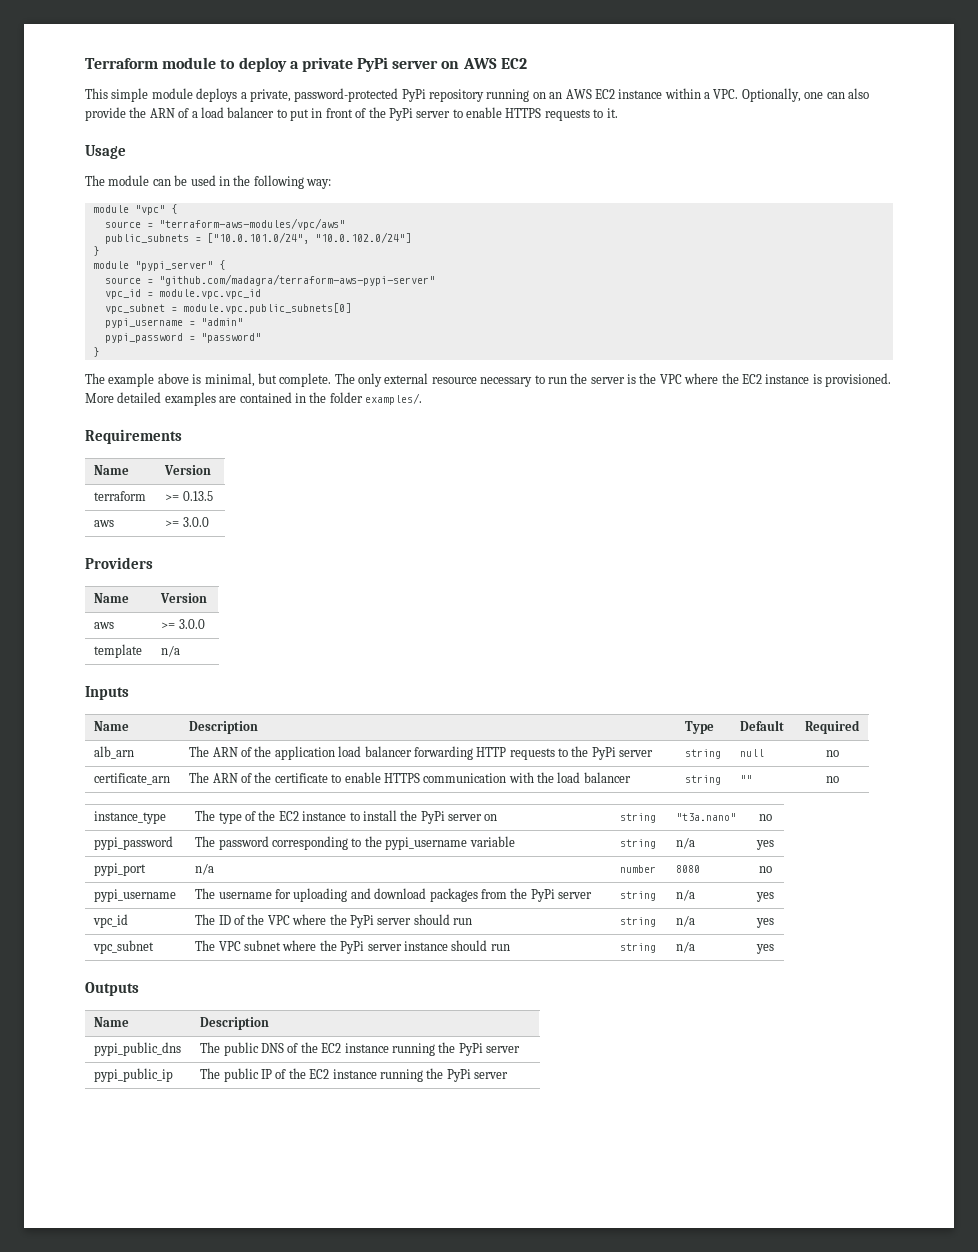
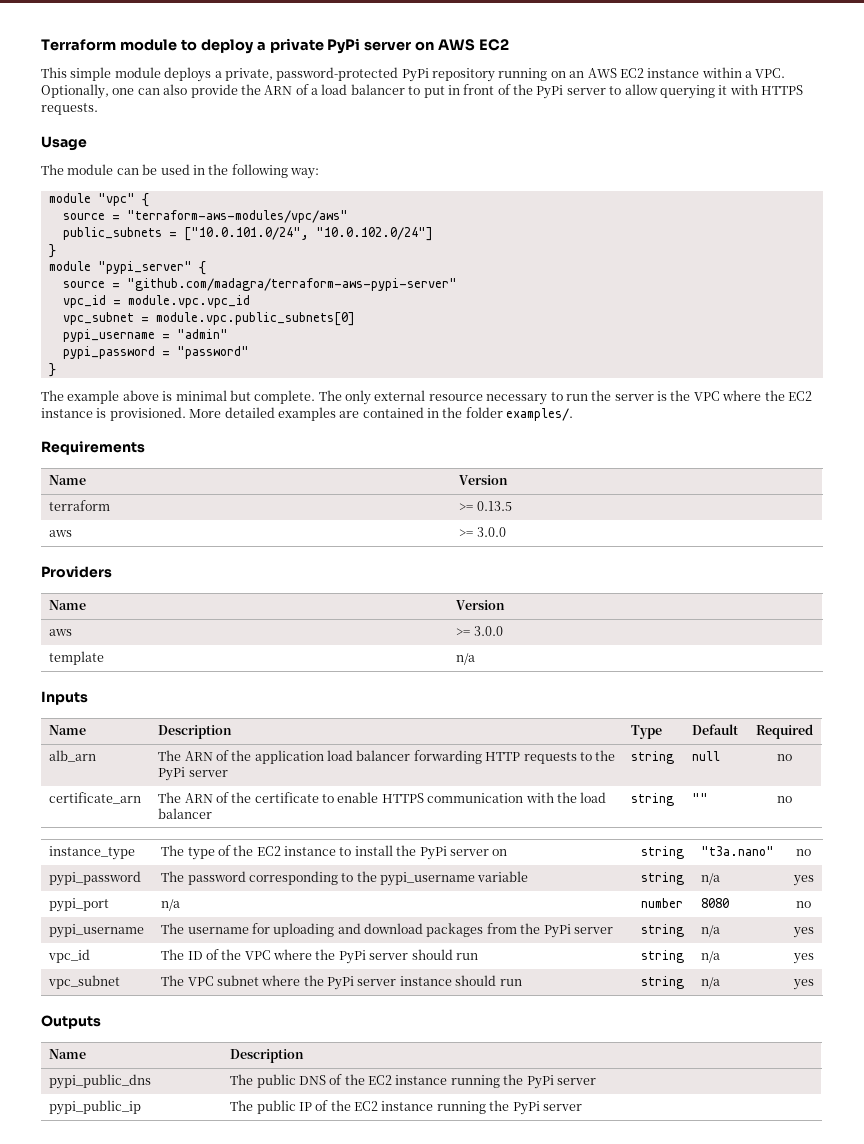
- This simple module deploys a private, password-protected PyPi repository running on an AWS EC2 instance within a VPC. Optionally, one can also provide the ARN of a load balancer to put in front of the PyPi server to enable HTTPS requests to it.
+ This simple module deploys a private, password-protected PyPi repository running on an AWS EC2 instance within a VPC. Optionally, one can also provide the ARN of a load balancer to put in front of the PyPi server to allow querying it with HTTPS requests.
- The example above is minimal, but complete.
+ The example above is minimal but complete.

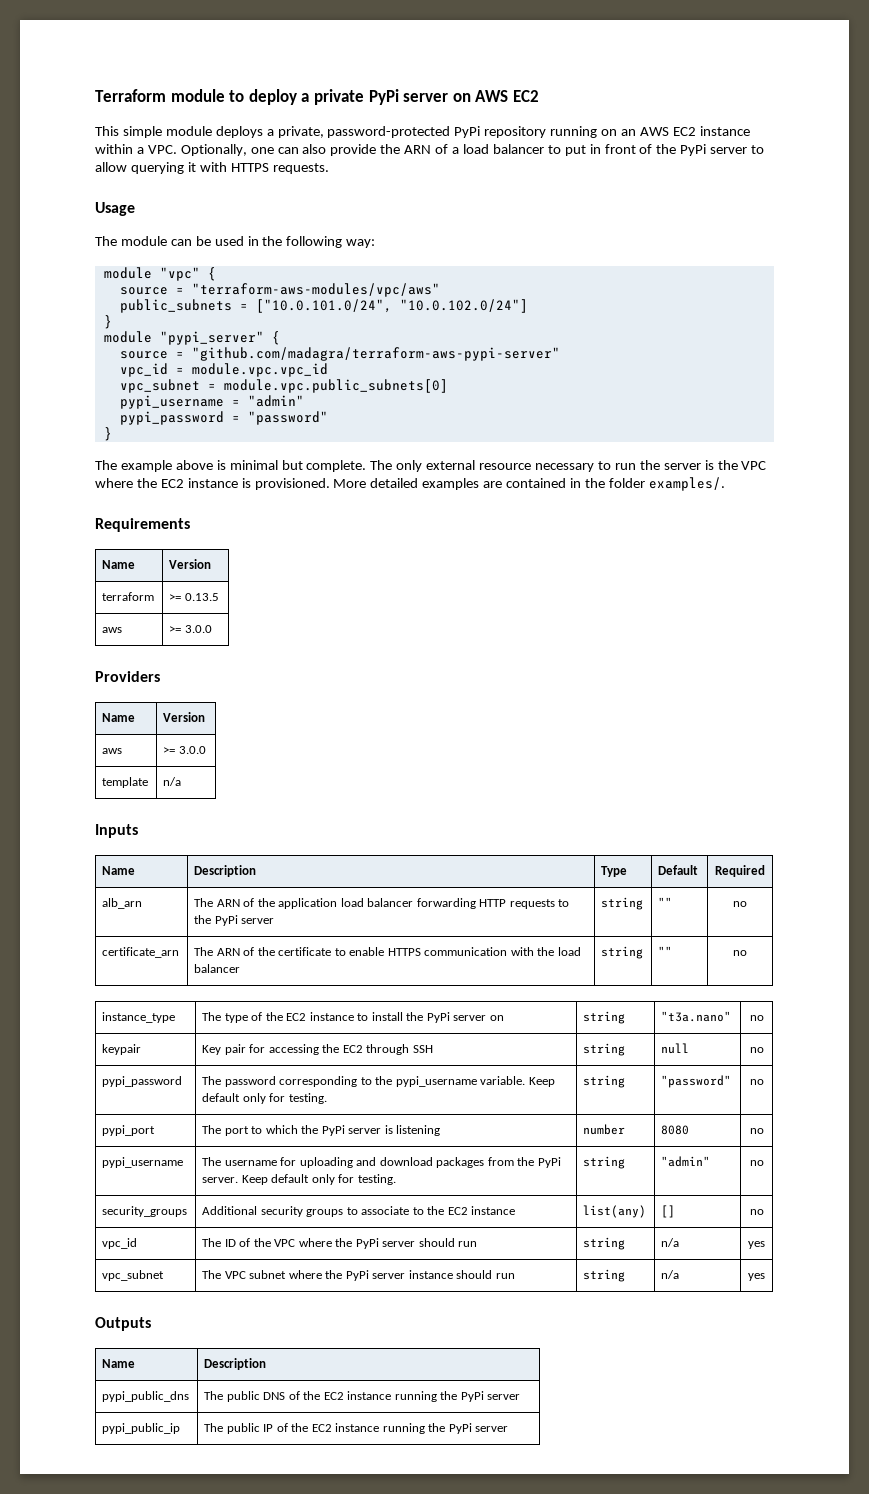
- alb_arn | The ARN of the application load balancer forwarding HTTP requests to the PyPi server | string | null | no
+ alb_arn | The ARN of the application load balancer forwarding HTTP requests to the PyPi server | string | "" | no
+ keypair | Key pair for accessing the EC2 through SSH | string | null | no
- pypi_password | The password corresponding to the pypi_username variable | string | n/a | yes
+ pypi_password | The password corresponding to the pypi_username variable. Keep default only for testing. | string | "password" | no
- pypi_port | n/a | number | 8080 | no
+ pypi_port | The port to which the PyPi server is listening | number | 8080 | no
- pypi_username | The username for uploading and download packages from the PyPi server | string | n/a | yes
+ pypi_username | The username for uploading and download packages from the PyPi server. Keep default only for testing. | string | "admin" | no
+ security_groups | Additional security groups to associate to the EC2 instance | list(any) | [] | no

